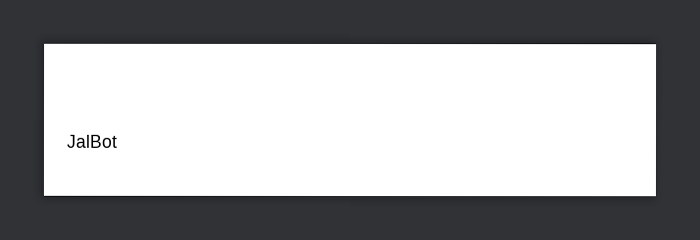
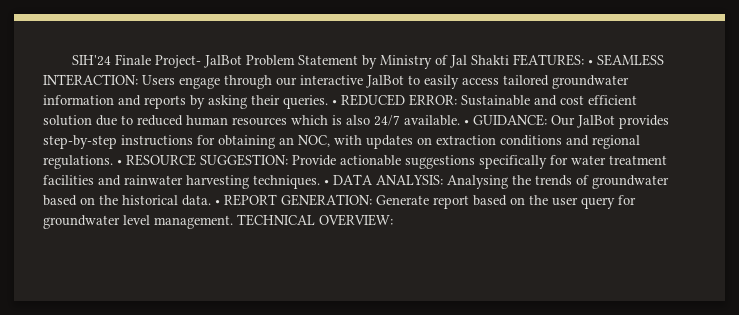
- JalBot
+ SIH'24 Finale Project- JalBot Problem Statement by Ministry of Jal Shakti FEATURES: • SEAMLESS INTERACTION: Users engage through our interactive JalBot to easily access tailored groundwater information and reports by asking their queries. • REDUCED ERROR: Sustainable and cost efficient solution due to reduced human resources which is also 24/7 available. • GUIDANCE: Our JalBot provides step-by-step instructions for obtaining an NOC, with updates on extraction conditions and regional regulations. • RESOURCE SUGGESTION: Provide actionable suggestions specifically for water treatment facilities and rainwater harvesting techniques. • DATA ANALYSIS: Analysing the trends of groundwater based on the historical data. • REPORT GENERATION: Generate report based on the user query for groundwater level management. TECHNICAL OVERVIEW:

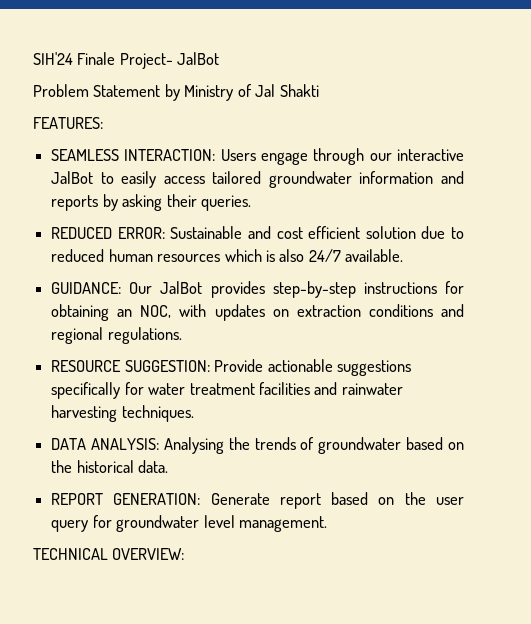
- SIH'24 Finale Project- JalBot Problem Statement by Ministry of Jal Shakti FEATURES: • SEAMLESS INTERACTION:
+ SIH'24 Finale Project- JalBot
+ Problem Statement by Ministry of Jal Shakti
+ FEATURES:
+ SEAMLESS INTERACTION:
- Users engage through our interactive JalBot to easily access tailored groundwater information and reports by asking their queries. • REDUCED ERROR:
+ Users engage through our interactive JalBot to easily access tailored groundwater information and reports by asking their queries.
+ REDUCED ERROR:
- Sustainable and cost efficient solution due to reduced human resources which is also 24/7 available. • GUIDANCE:
+ Sustainable and cost efficient solution due to reduced human resources which is also 24/7 available.
+ GUIDANCE:
- Our JalBot provides step-by-step instructions for obtaining an NOC, with updates on extraction conditions and regional regulations. • RESOURCE SUGGESTION:
+ Our JalBot provides step-by-step instructions for obtaining an NOC, with updates on extraction conditions and regional regulations.
+ RESOURCE SUGGESTION:
- Provide actionable suggestions specifically for water treatment facilities and rainwater harvesting techniques. • DATA ANALYSIS:
+ Provide actionable suggestions specifically for water treatment facilities and rainwater harvesting techniques.
+ DATA ANALYSIS:
- Analysing the trends of groundwater based on the historical data. • REPORT GENERATION:
+ Analysing the trends of groundwater based on the historical data.
+ REPORT GENERATION:
- Generate report based on the user query for groundwater level management. TECHNICAL OVERVIEW:
+ Generate report based on the user query for groundwater level management.
+ TECHNICAL OVERVIEW:

